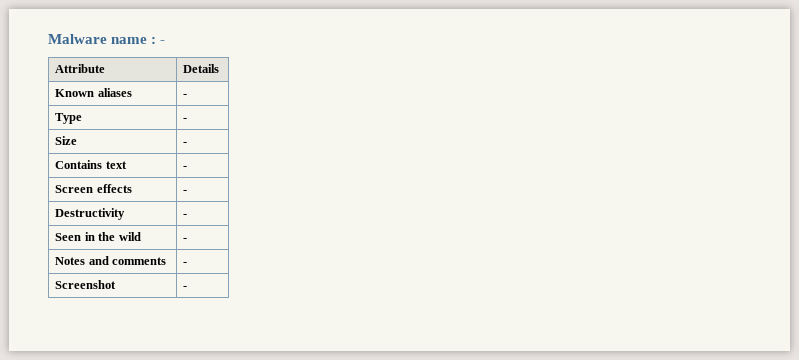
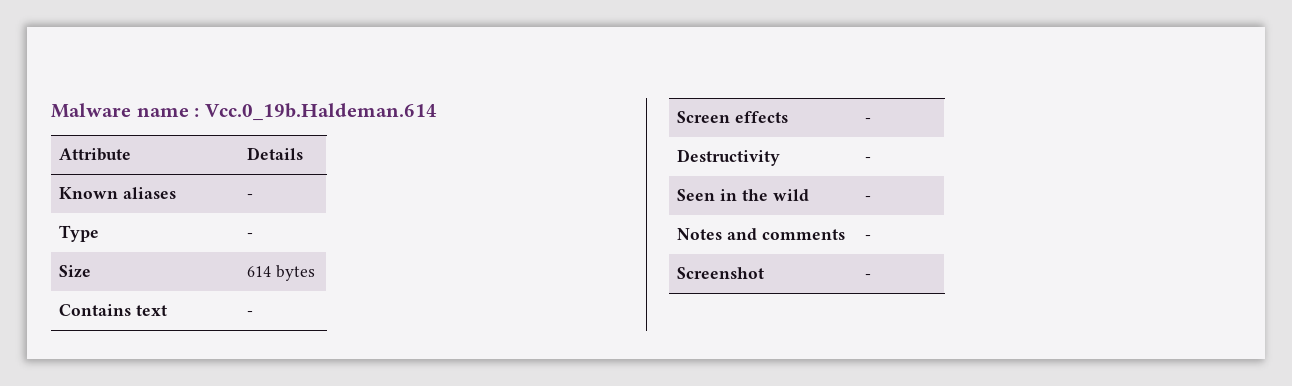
- Malware name : -
+ Malware name : Vcc.0_19b.Haldeman.614
- Size | -
+ Size | 614 bytes

